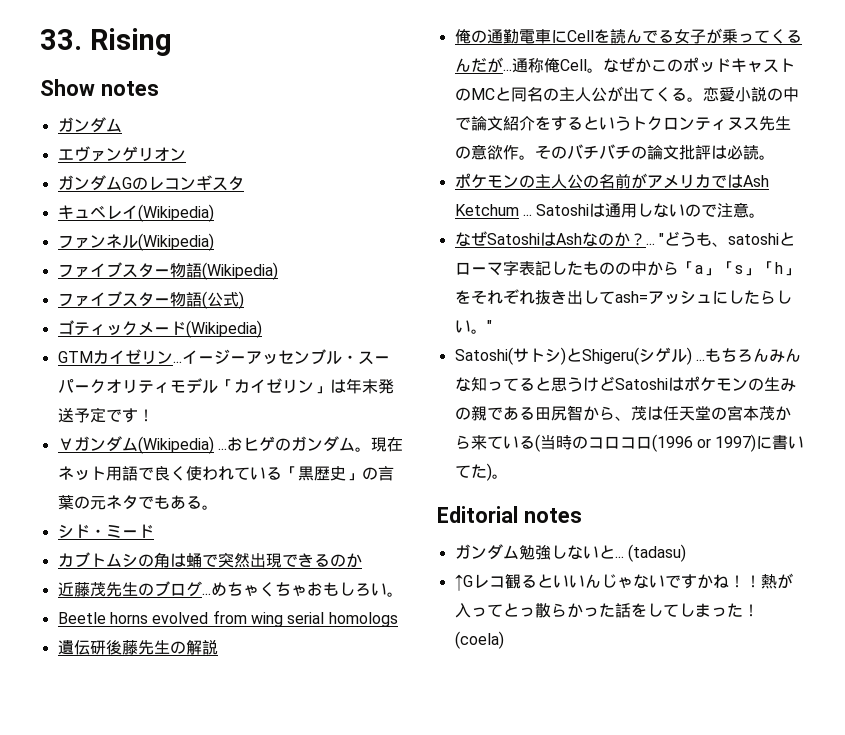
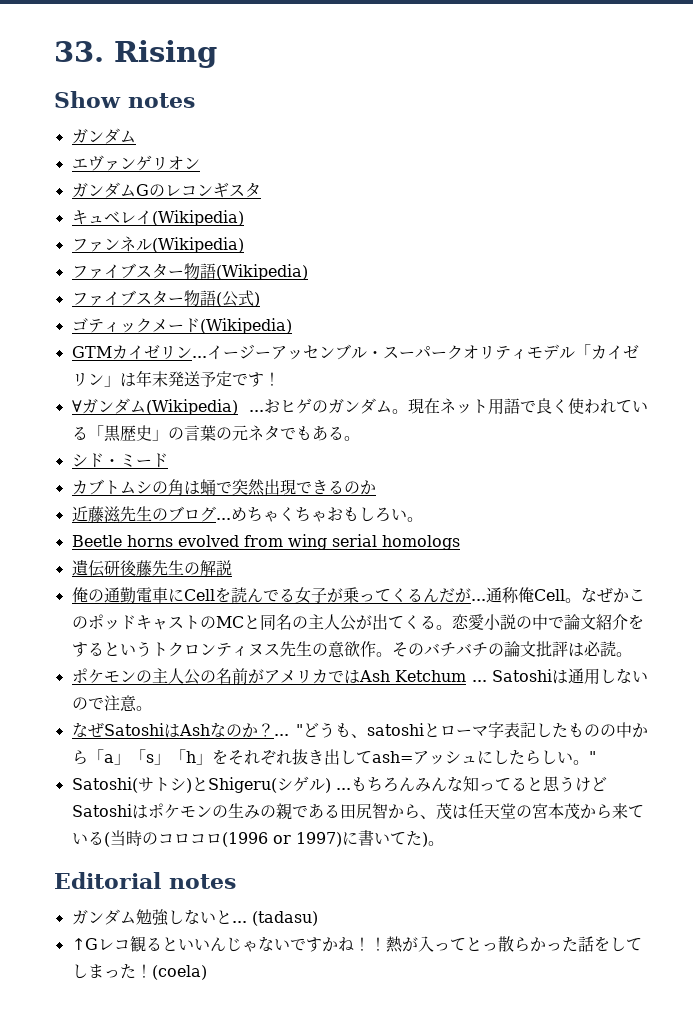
- 近藤茂先生のブログ...
+ 近藤滋先生のブログ...

